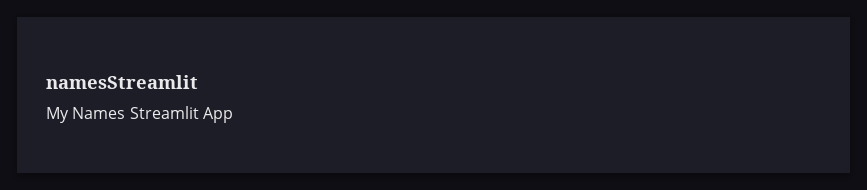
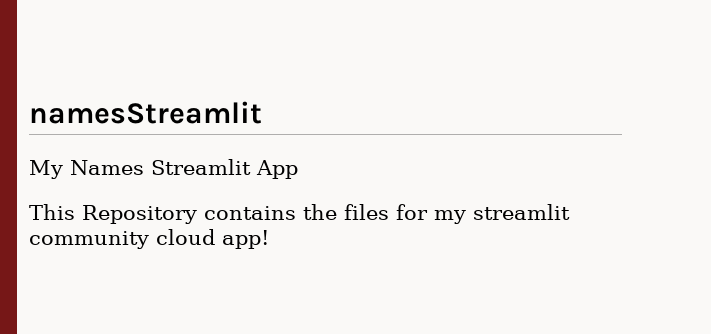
+ This Repository contains the files for my streamlit community cloud app!

